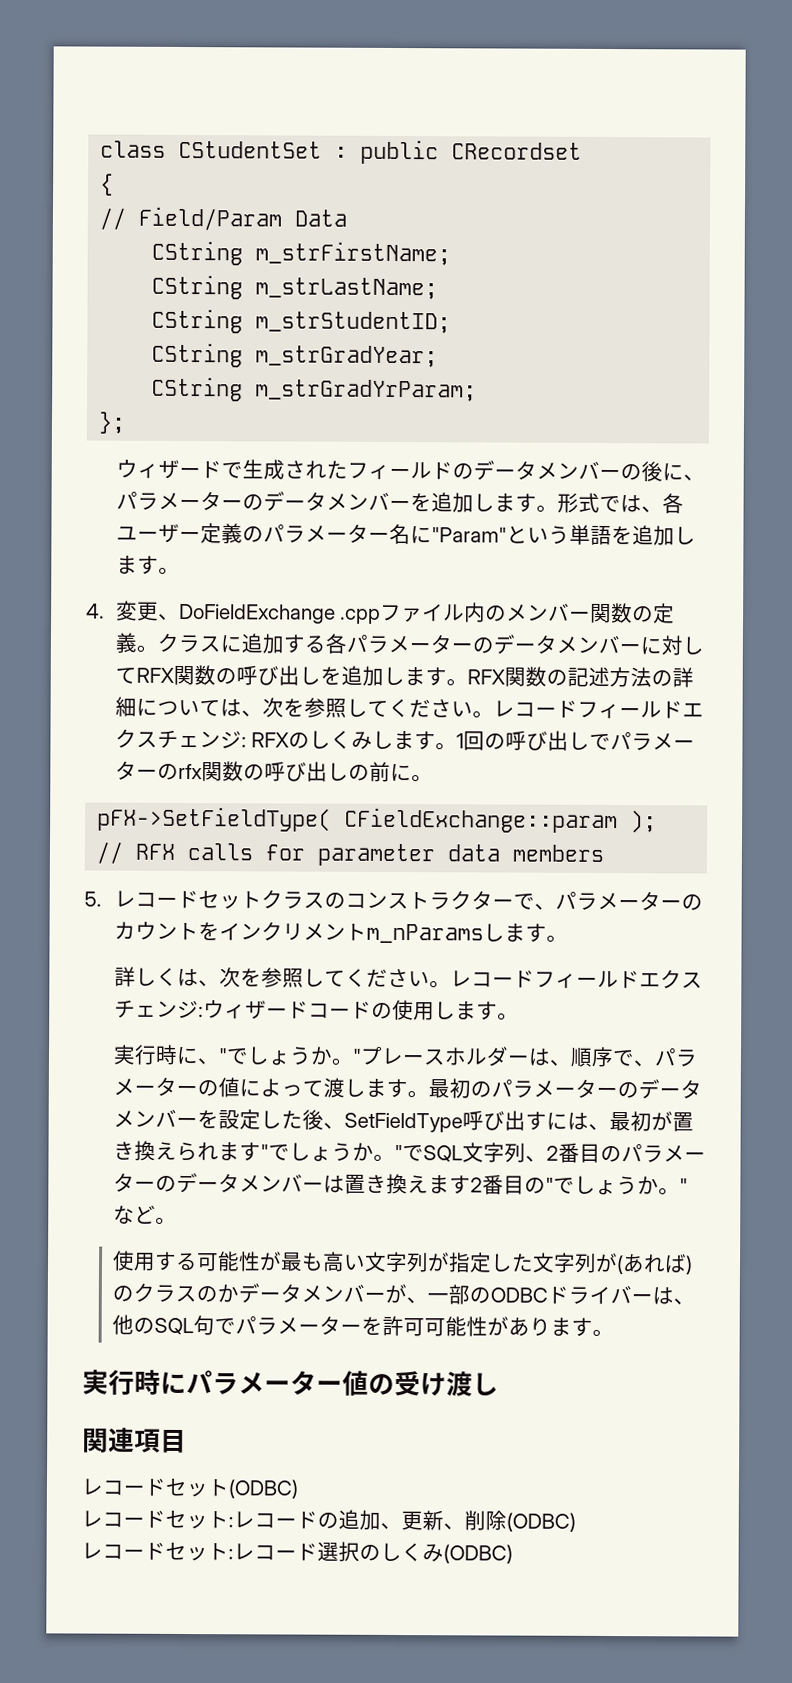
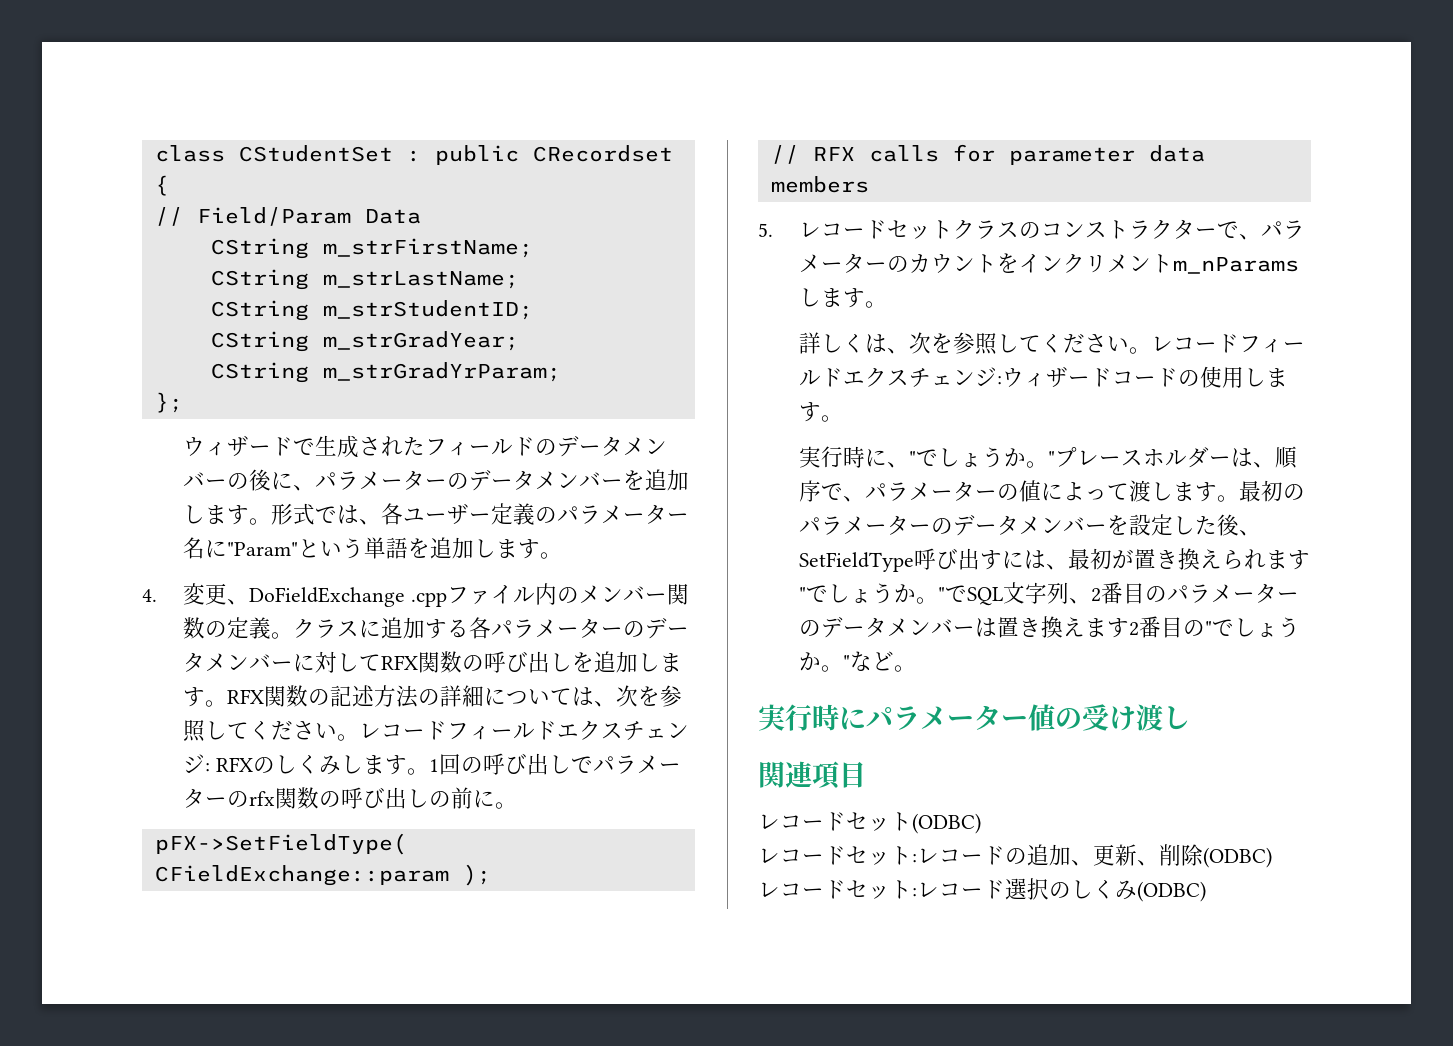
- 使用する可能性が最も高い文字列が指定した文字列が(あれば)のクラスのかデータメンバーが、一部のODBCドライバーは、他のSQL句でパラメーターを許可可能性があります。

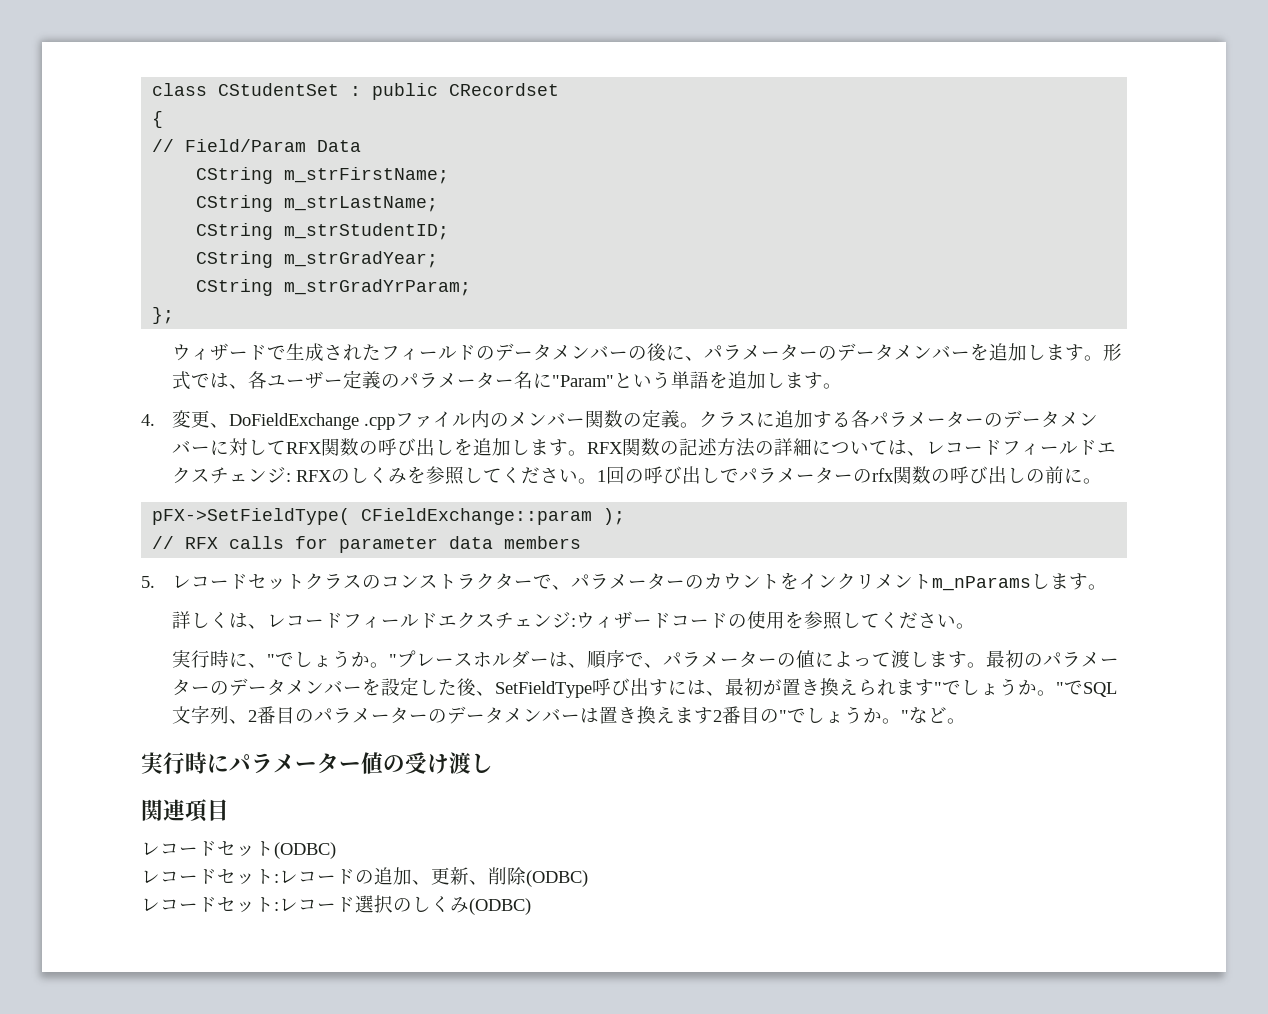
- RFX関数の記述方法の詳細については、次を参照してください。レコードフィールドエクスチェンジ: RFXのしくみします。
+ RFX関数の記述方法の詳細については、レコードフィールドエクスチェンジ: RFXのしくみを参照してください。
- 詳しくは、次を参照してください。レコードフィールドエクスチェンジ:ウィザードコードの使用します。
+ 詳しくは、レコードフィールドエクスチェンジ:ウィザードコードの使用を参照してください。

